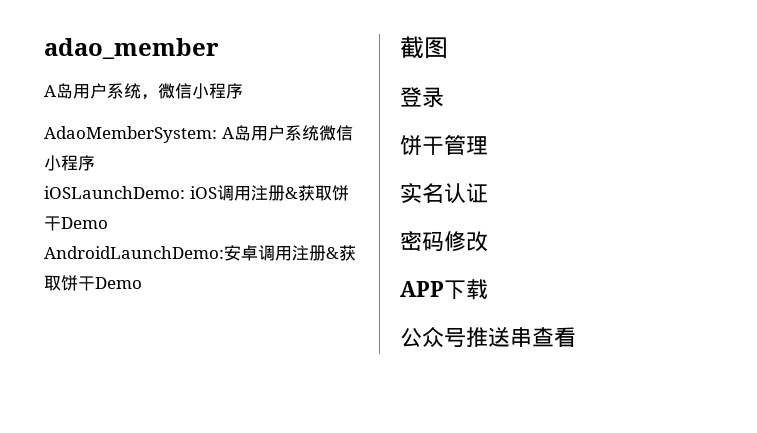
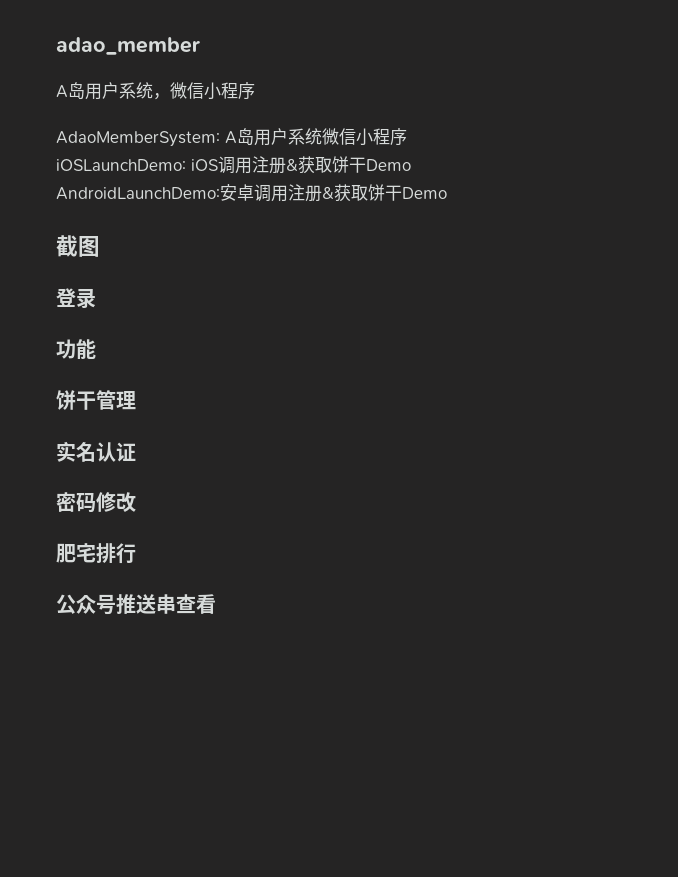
+ 功能
- APP下载
+ 肥宅排行

